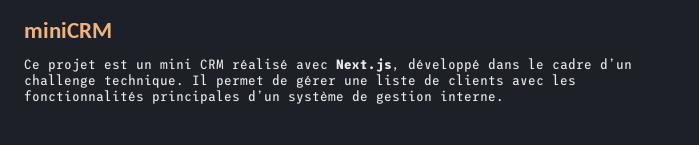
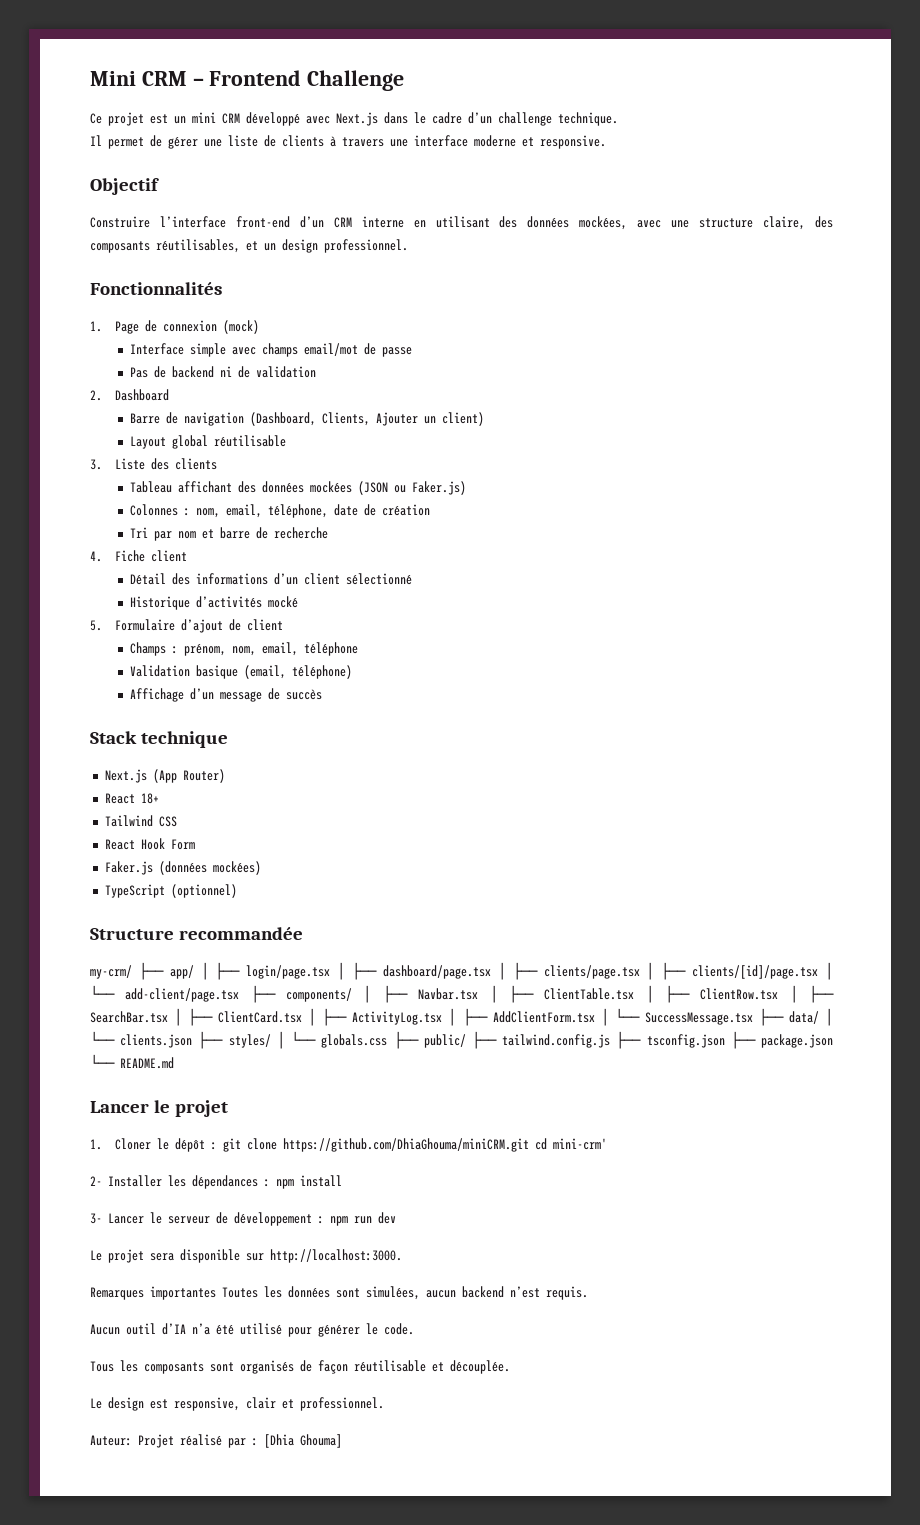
- miniCRM
+ Mini CRM – Frontend Challenge
- Ce projet est un mini CRM réalisé avec Next.js, développé dans le cadre d’un challenge technique. Il permet de gérer une liste de clients avec les fonctionnalités principales d’un système de gestion interne.
+ Ce projet est un mini CRM développé avec Next.js dans le cadre d’un challenge technique.
+ Il permet de gérer une liste de clients à travers une interface moderne et responsive.
+ Objectif
+ Construire l’interface front-end d’un CRM interne en utilisant des données mockées, avec une structure claire, des composants réutilisables, et un design professionnel.
+ Fonctionnalités
+ 1. Page de connexion (mock)
+ Interface simple avec champs email/mot de passe
+ Pas de backend ni de validation
+ 2. Dashboard
+ Barre de navigation (Dashboard, Clients, Ajouter un client)
+ Layout global réutilisable
+ 3. Liste des clients
+ Tableau affichant des données mockées (JSON ou Faker.js)
+ Colonnes : nom, email, téléphone, date de création
+ Tri par nom et barre de recherche
+ 4. Fiche client
+ Détail des informations d’un client sélectionné
+ Historique d’activités mocké
+ 5. Formulaire d’ajout de client
+ Champs : prénom, nom, email, téléphone
+ Validation basique (email, téléphone)
+ Affichage d’un message de succès
+ Stack technique
+ Next.js (App Router)
+ React 18+
+ Tailwind CSS
+ React Hook Form
+ Faker.js (données mockées)
+ TypeScript (optionnel)
+ Structure recommandée
+ my-crm/ ├── app/ │ ├── login/page.tsx │ ├── dashboard/page.tsx │ ├── clients/page.tsx │ ├── clients/[id]/page.tsx │ └── add-client/page.tsx ├── components/ │ ├── Navbar.tsx │ ├── ClientTable.tsx │ ├── ClientRow.tsx │ ├── SearchBar.tsx │ ├── ClientCard.tsx │ ├── ActivityLog.tsx │ ├── AddClientForm.tsx │ └── SuccessMessage.tsx ├── data/ │ └── clients.json ├── styles/ │ └── globals.css ├── public/ ├── tailwind.config.js ├── tsconfig.json ├── package.json └── README.md
+ Lancer le projet
+ 1. Cloner le dépôt : git clone https://github.com/DhiaGhouma/miniCRM.git cd mini-crm'
+ 2- Installer les dépendances : npm install
+ 3- Lancer le serveur de développement : npm run dev
+ Le projet sera disponible sur http://localhost:3000.
+ Remarques importantes Toutes les données sont simulées, aucun backend n’est requis.
+ Aucun outil d’IA n’a été utilisé pour générer le code.
+ Tous les composants sont organisés de façon réutilisable et découplée.
+ Le design est responsive, clair et professionnel.
+ Auteur: Projet réalisé par : [Dhia Ghouma]

